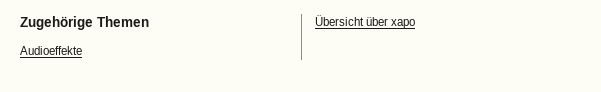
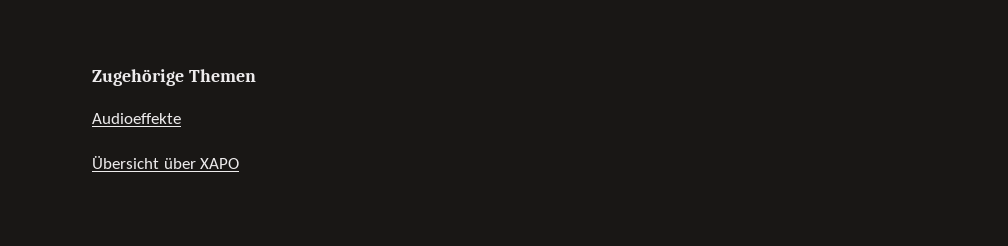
- Übersicht über xapo
+ Übersicht über XAPO

